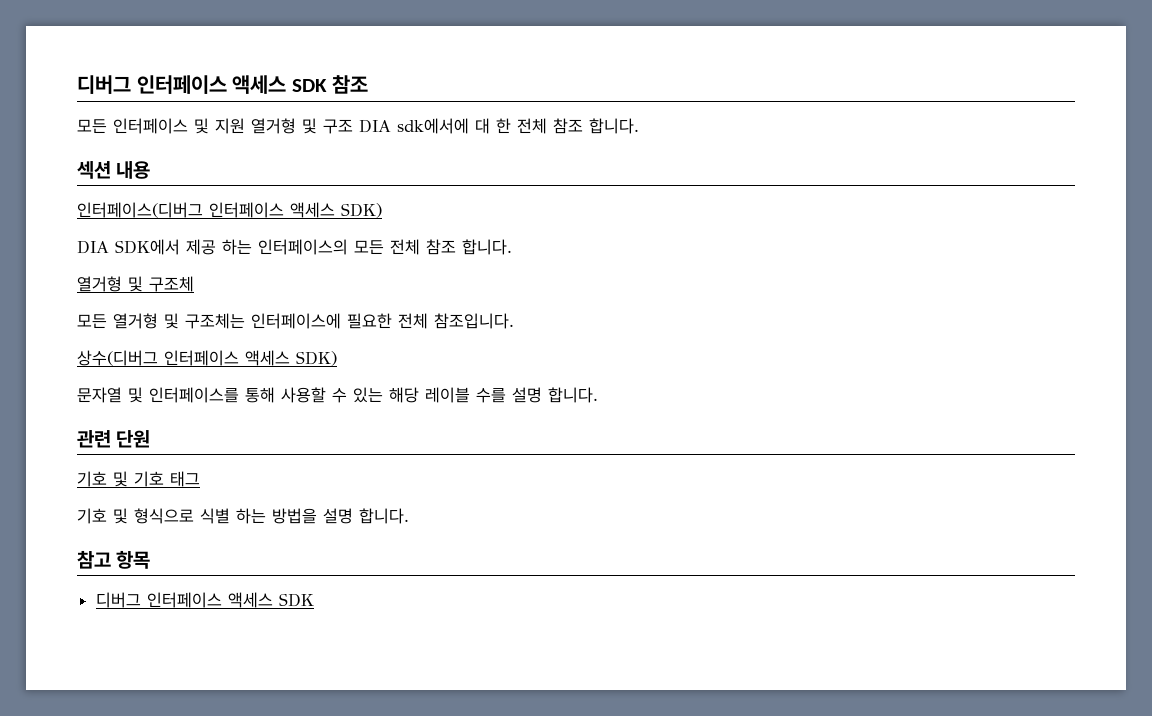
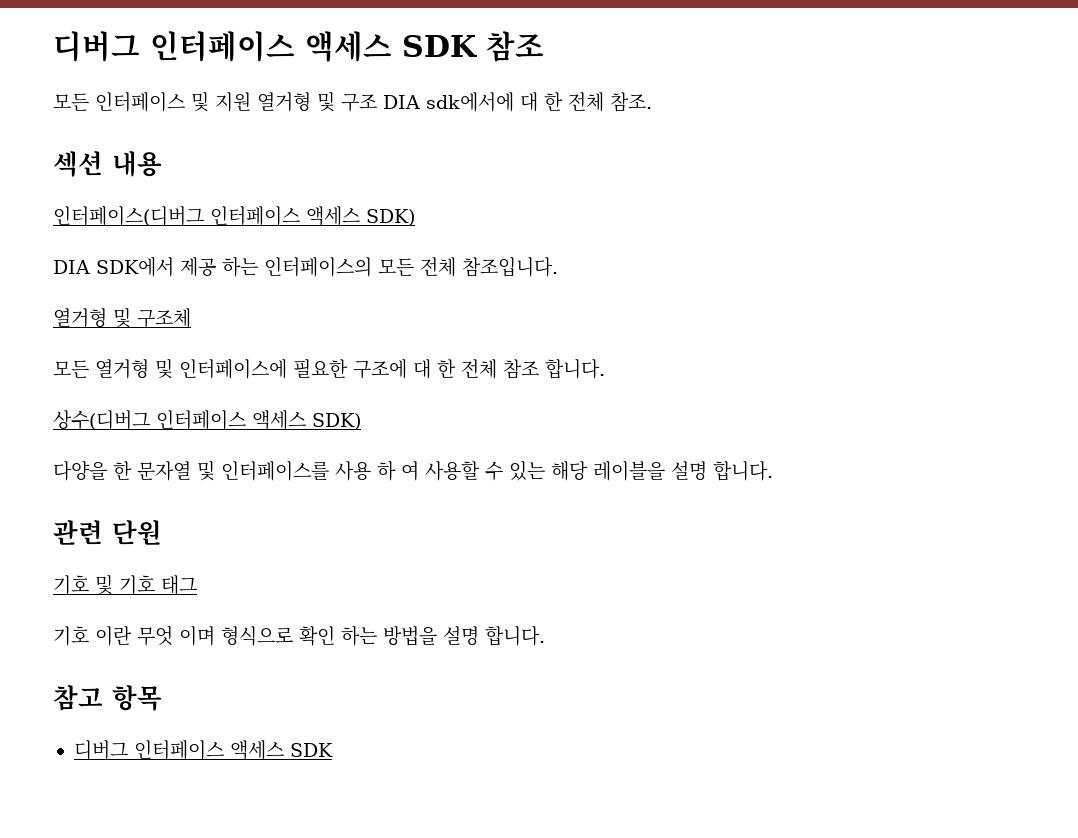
- 모든 인터페이스 및 지원 열거형 및 구조 DIA sdk에서에 대 한 전체 참조 합니다.
+ 모든 인터페이스 및 지원 열거형 및 구조 DIA sdk에서에 대 한 전체 참조.
- DIA SDK에서 제공 하는 인터페이스의 모든 전체 참조 합니다.
+ DIA SDK에서 제공 하는 인터페이스의 모든 전체 참조입니다.
- 모든 열거형 및 구조체는 인터페이스에 필요한 전체 참조입니다.
+ 모든 열거형 및 인터페이스에 필요한 구조에 대 한 전체 참조 합니다.
- 문자열 및 인터페이스를 통해 사용할 수 있는 해당 레이블 수를 설명 합니다.
+ 다양을 한 문자열 및 인터페이스를 사용 하 여 사용할 수 있는 해당 레이블을 설명 합니다.
- 기호 및 형식으로 식별 하는 방법을 설명 합니다.
+ 기호 이란 무엇 이며 형식으로 확인 하는 방법을 설명 합니다.

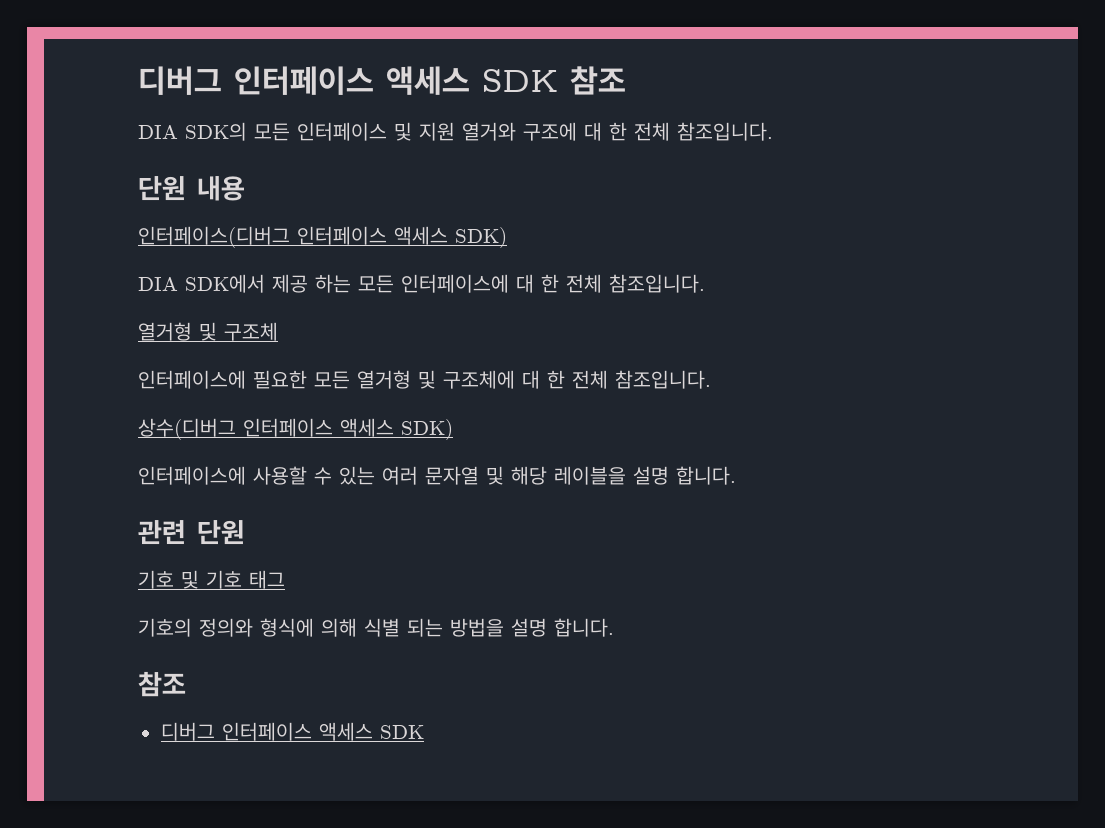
- 모든 인터페이스 및 지원 열거형 및 구조 DIA sdk에서에 대 한 전체 참조.
- 섹션 내용
+ DIA SDK의 모든 인터페이스 및 지원 열거와 구조에 대 한 전체 참조입니다.
+ 단원 내용
- DIA SDK에서 제공 하는 인터페이스의 모든 전체 참조입니다.
+ DIA SDK에서 제공 하는 모든 인터페이스에 대 한 전체 참조입니다.
- 모든 열거형 및 인터페이스에 필요한 구조에 대 한 전체 참조 합니다.
+ 인터페이스에 필요한 모든 열거형 및 구조체에 대 한 전체 참조입니다.
- 다양을 한 문자열 및 인터페이스를 사용 하 여 사용할 수 있는 해당 레이블을 설명 합니다.
+ 인터페이스에 사용할 수 있는 여러 문자열 및 해당 레이블을 설명 합니다.
- 기호 이란 무엇 이며 형식으로 확인 하는 방법을 설명 합니다.
- 참고 항목
+ 기호의 정의와 형식에 의해 식별 되는 방법을 설명 합니다.
+ 참조

